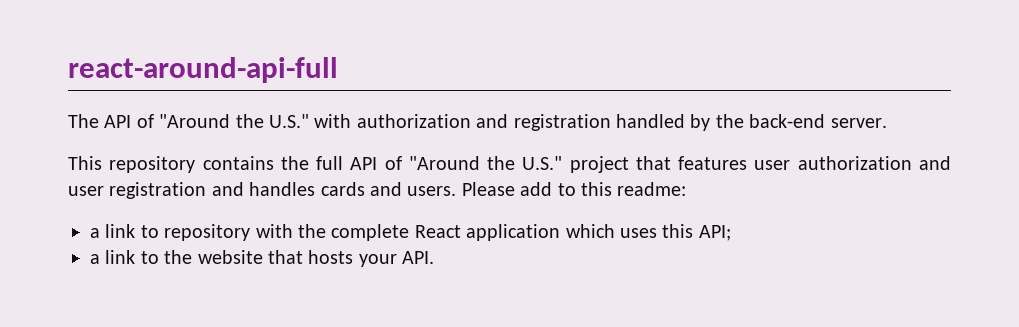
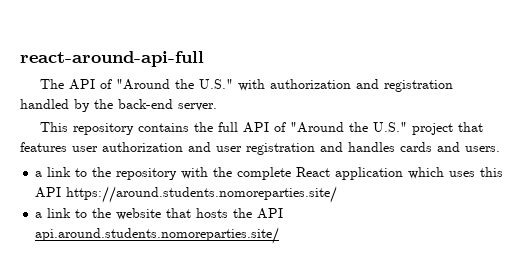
- This repository contains the full API of "Around the U.S." project that features user authorization and user registration and handles cards and users. Please add to this readme:
- a link to repository with the complete React application which uses this API;
+ This repository contains the full API of "Around the U.S." project that features user authorization and user registration and handles cards and users.
+ a link to the repository with the complete React application which uses this API https://around.students.nomoreparties.site/
- a link to the website that hosts your API.
+ a link to the website that hosts the API api.around.students.nomoreparties.site/

